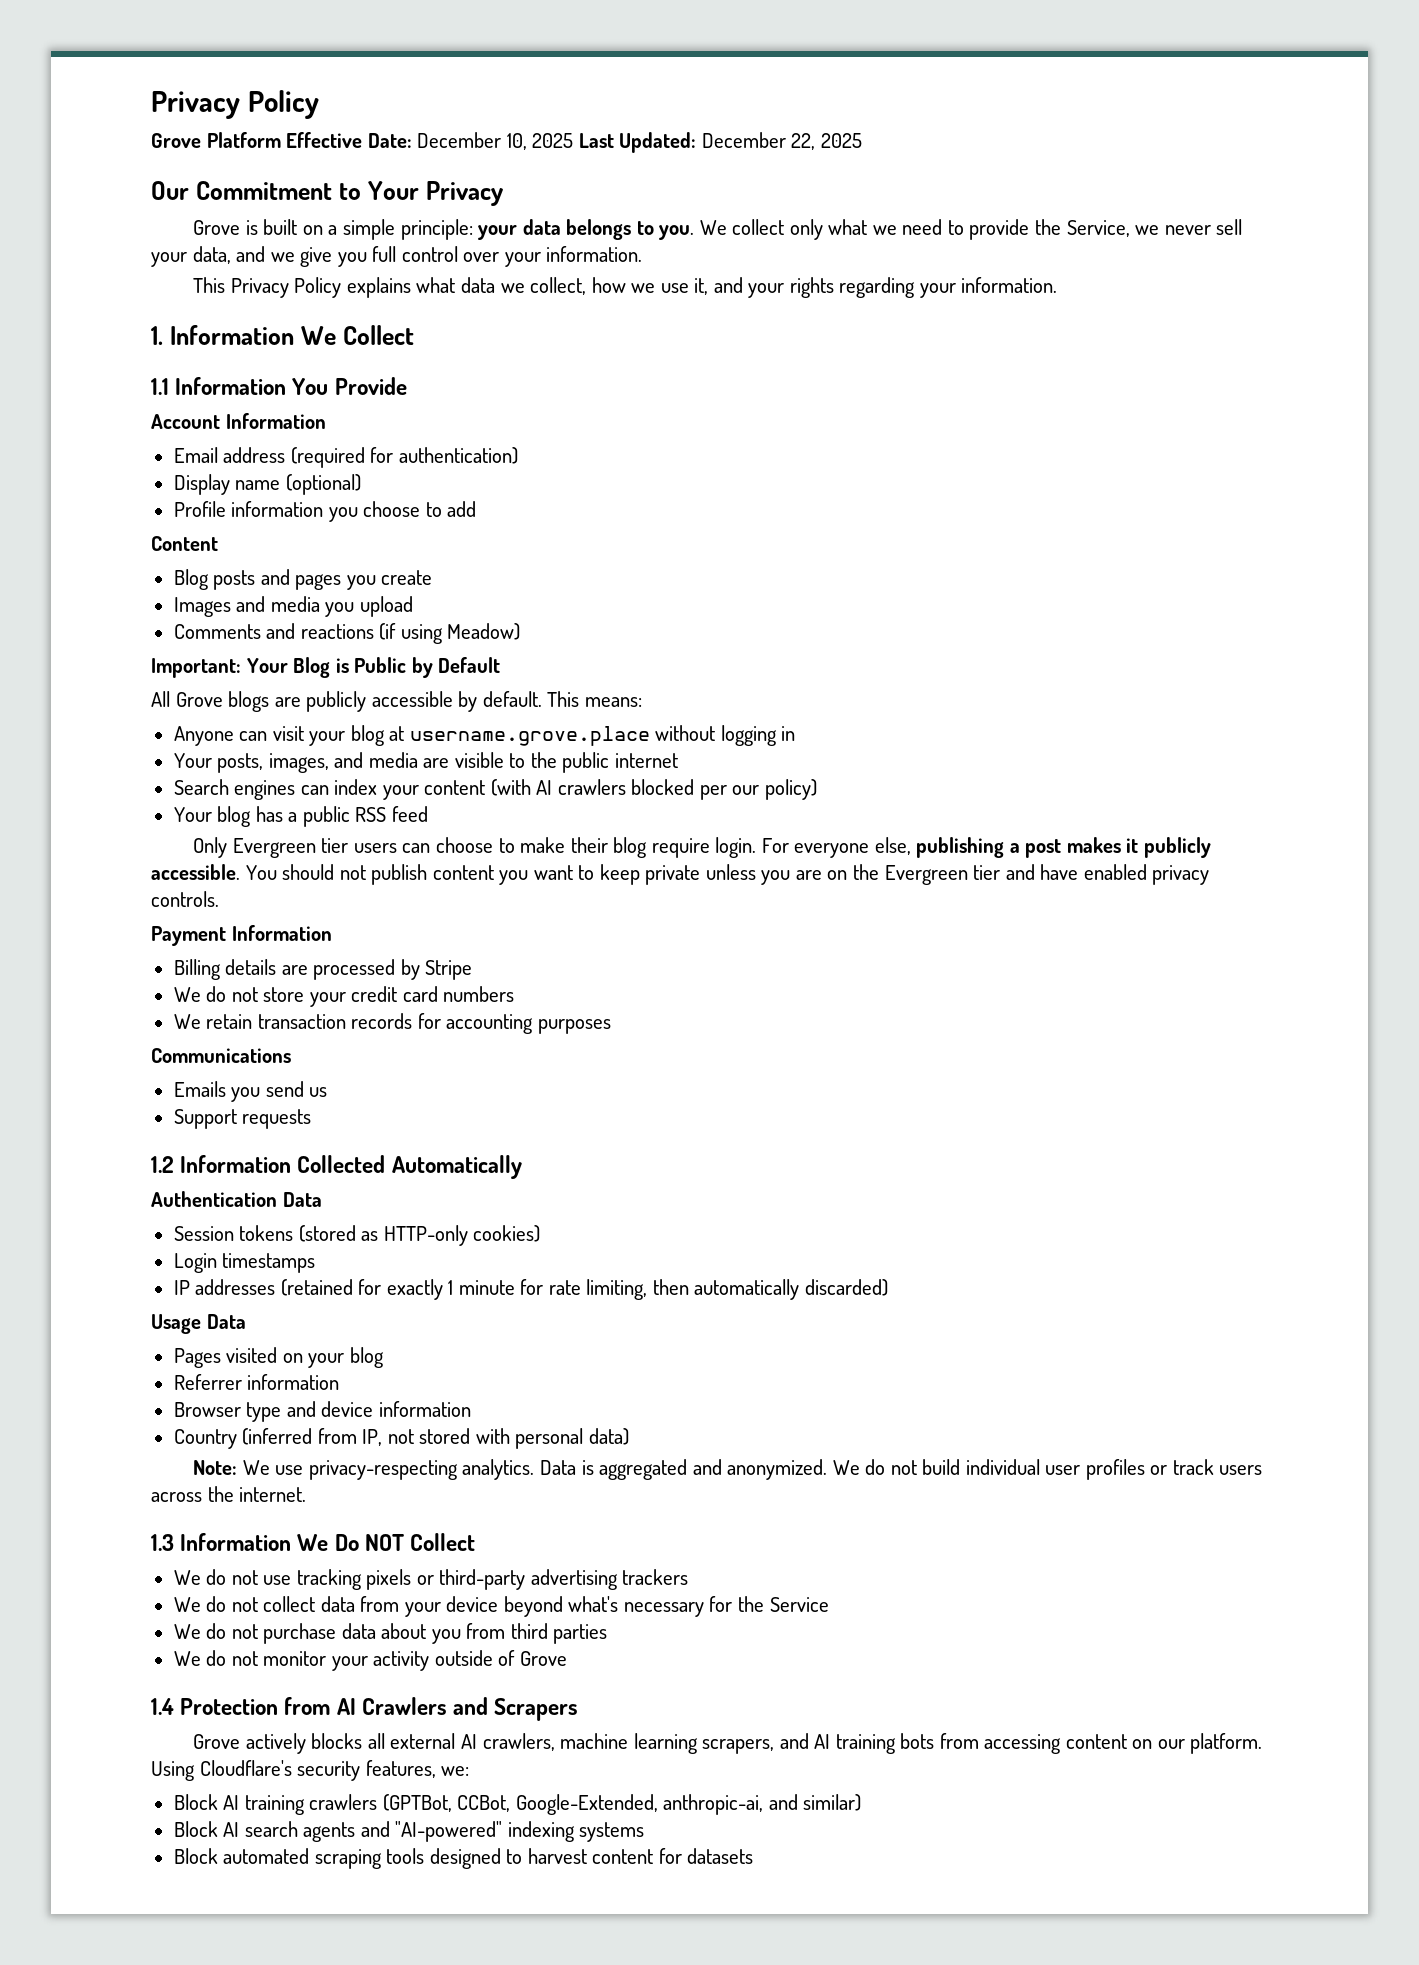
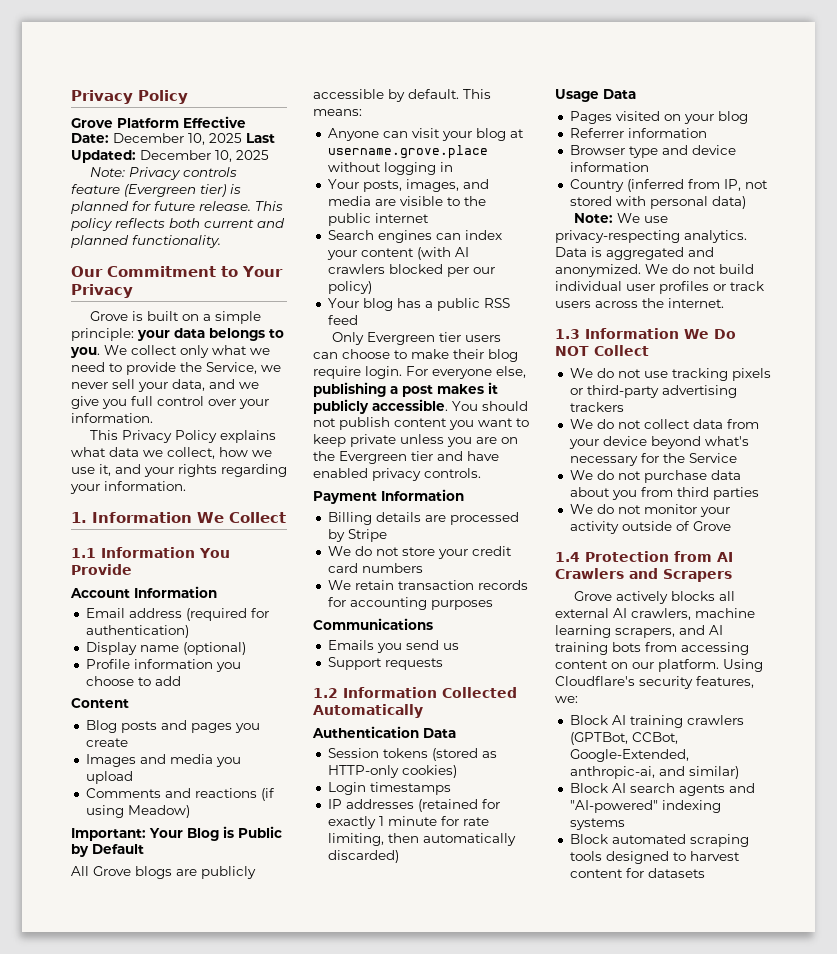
- Grove Platform Effective Date: December 10, 2025 Last Updated: December 22, 2025
+ Grove Platform Effective Date: December 10, 2025 Last Updated: December 10, 2025
+ Note: Privacy controls feature (Evergreen tier) is planned for future release. This policy reflects both current and planned functionality.

